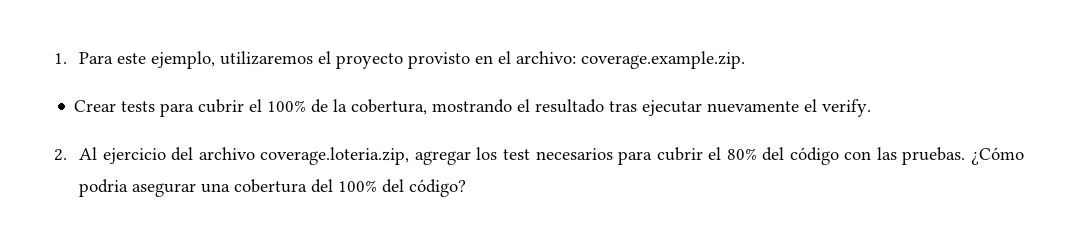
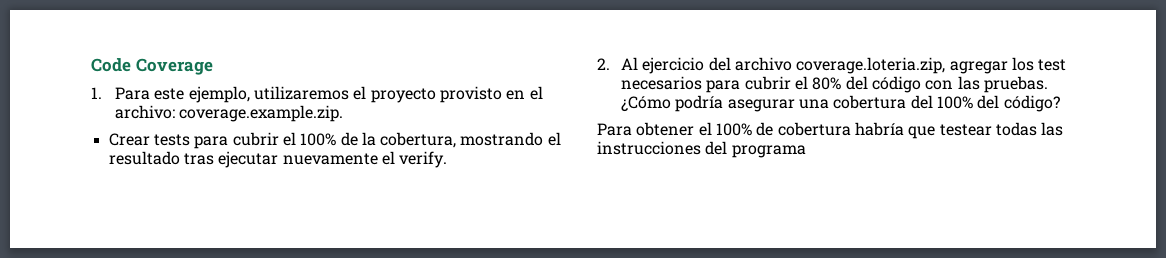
+ Code Coverage
- ¿Cómo podria asegurar una cobertura del 100% del código?
+ ¿Cómo podría asegurar una cobertura del 100% del código?
+ Para obtener el 100% de cobertura habría que testear todas las instrucciones del programa

